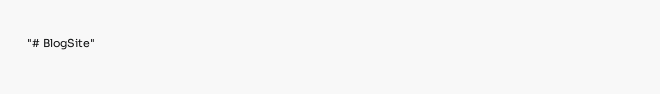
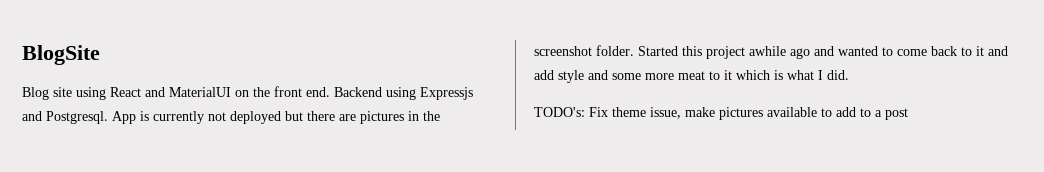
- "# BlogSite"
+ BlogSite
+ Blog site using React and MaterialUI on the front end. Backend using Expressjs and Postgresql. App is currently not deployed but there are pictures in the screenshot folder. Started this project awhile ago and wanted to come back to it and add style and some more meat to it which is what I did.
+ TODO's: Fix theme issue, make pictures available to add to a post

